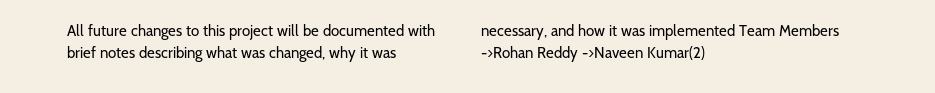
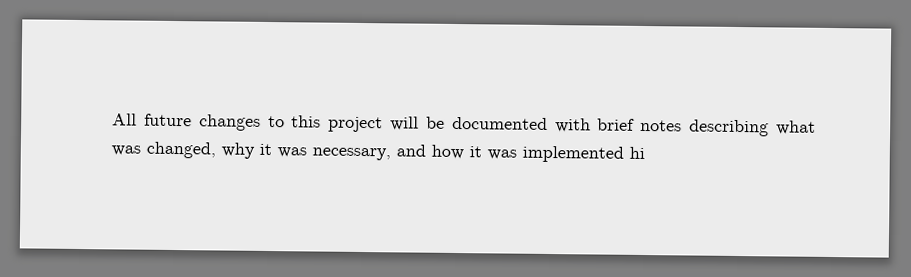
- All future changes to this project will be documented with brief notes describing what was changed, why it was necessary, and how it was implemented Team Members ->Rohan Reddy ->Naveen Kumar(2)
+ All future changes to this project will be documented with brief notes describing what was changed, why it was necessary, and how it was implemented hi

